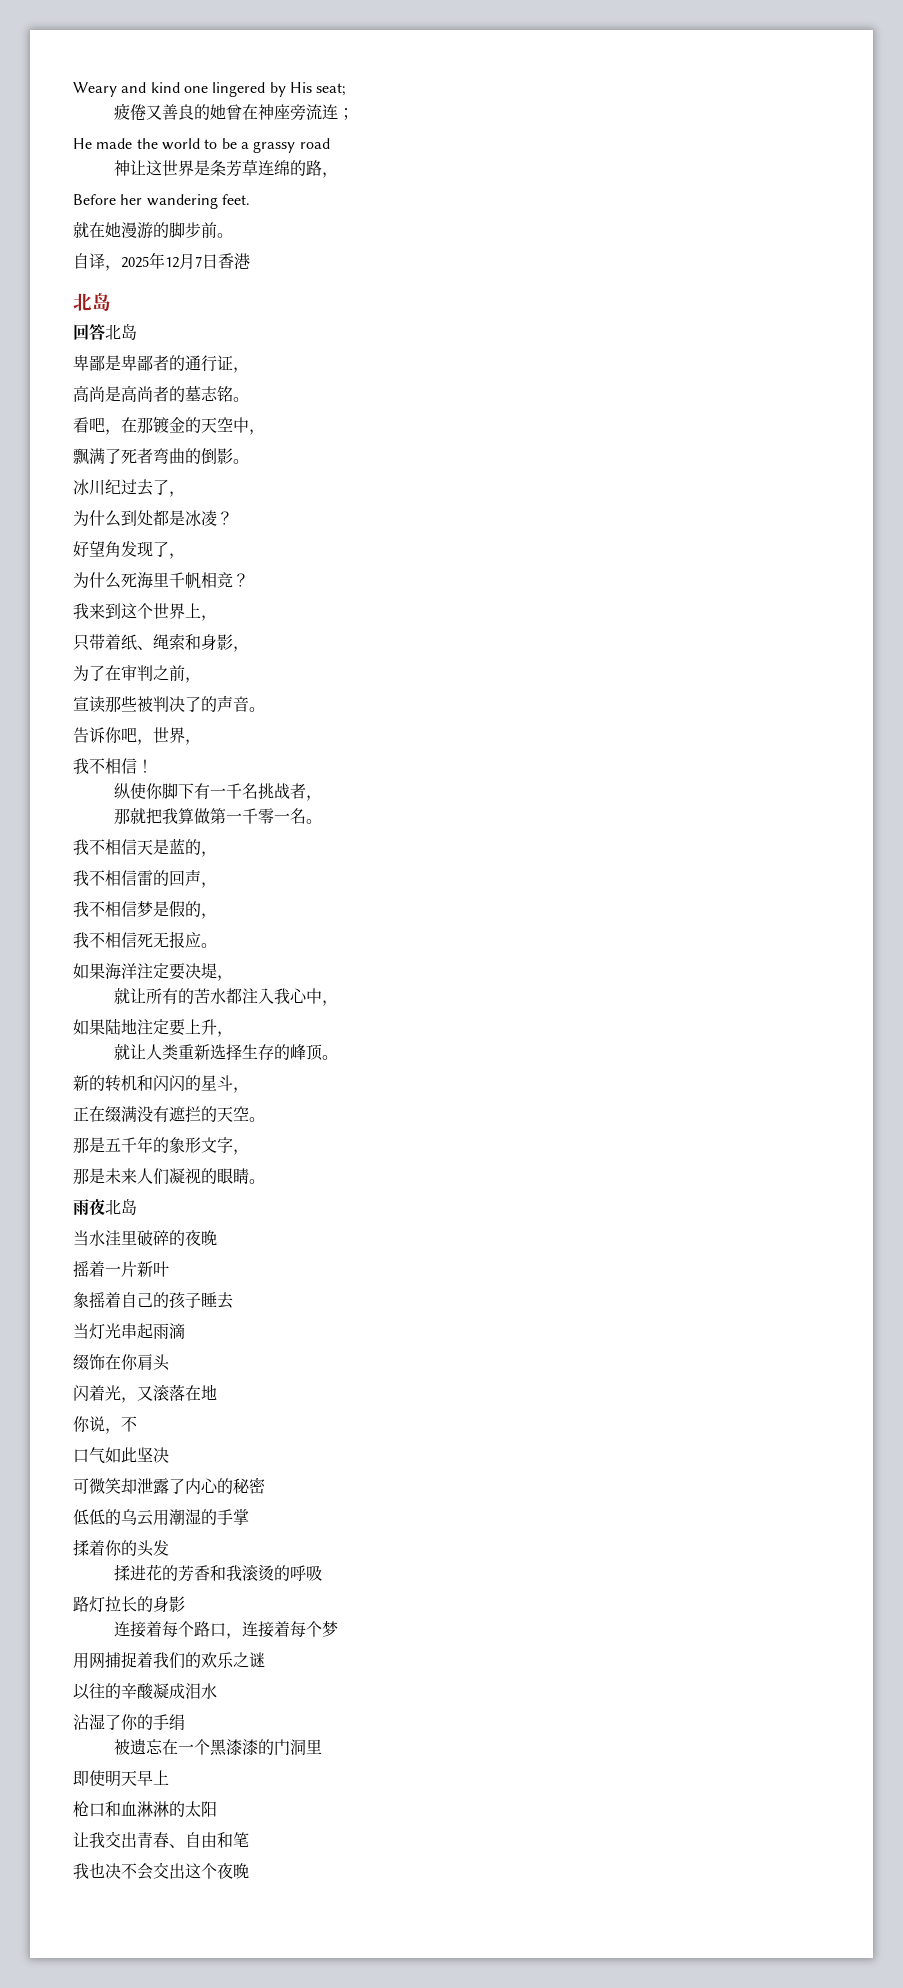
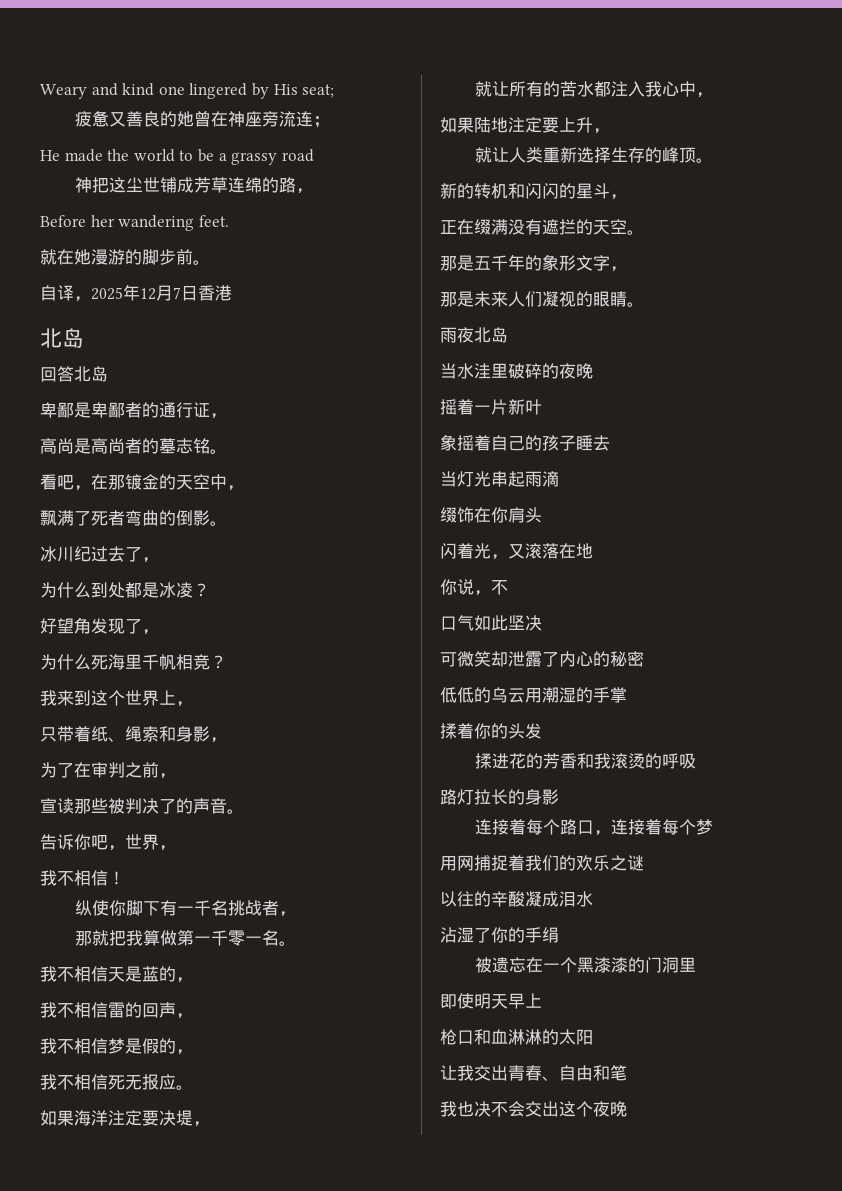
- 疲倦又善良的她曾在神座旁流连；
+ 疲惫又善良的她曾在神座旁流连；
- 神让这世界是条芳草连绵的路，
+ 神把这尘世铺成芳草连绵的路，

